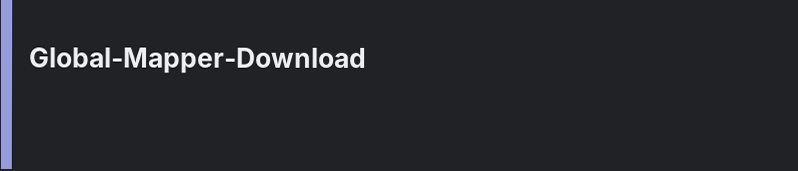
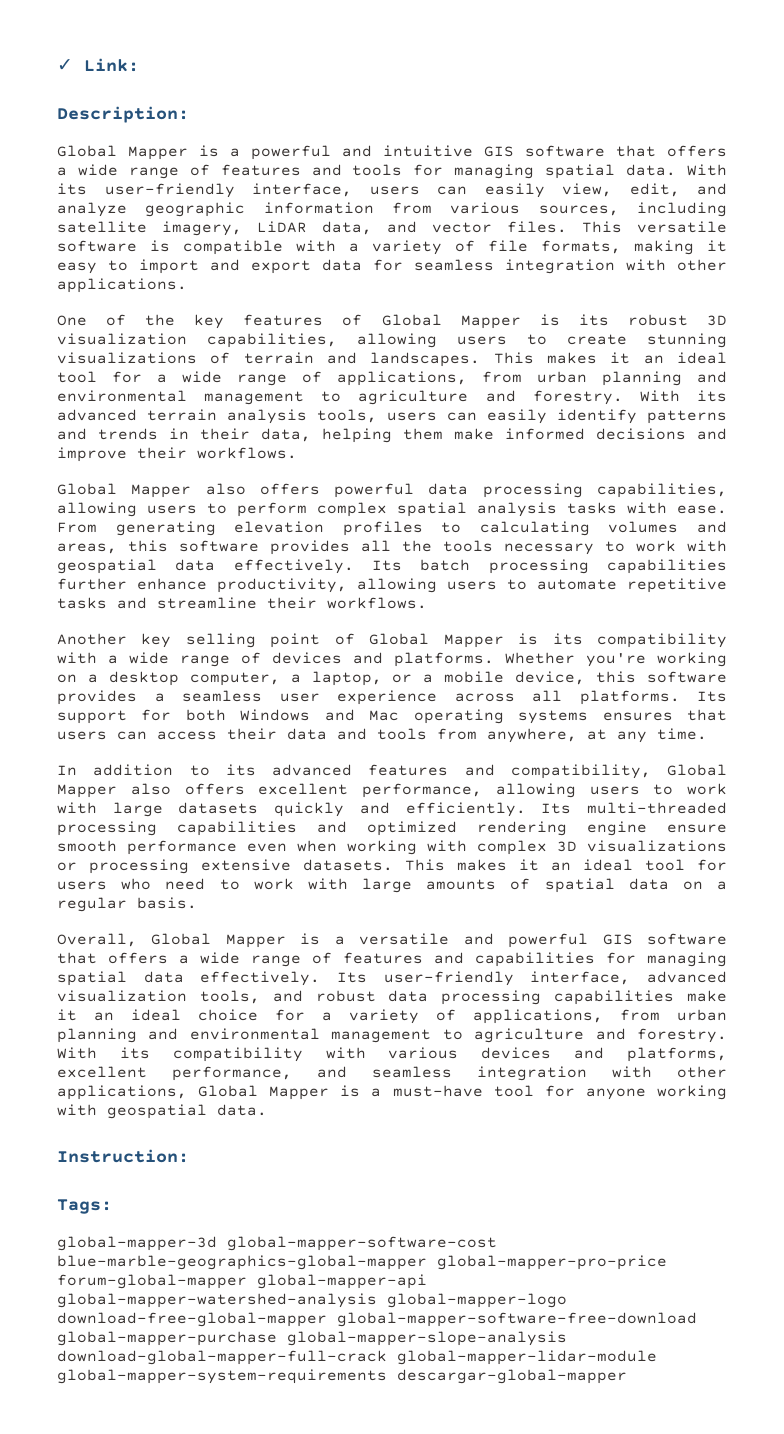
- Global-Mapper-Download
+ ✓ Link:
+ Description:
+ Global Mapper is a powerful and intuitive GIS software that offers a wide range of features and tools for managing spatial data. With its user-friendly interface, users can easily view, edit, and analyze geographic information from various sources, including satellite imagery, LiDAR data, and vector files. This versatile software is compatible with a variety of file formats, making it easy to import and export data for seamless integration with other applications.
+ One of the key features of Global Mapper is its robust 3D visualization capabilities, allowing users to create stunning visualizations of terrain and landscapes. This makes it an ideal tool for a wide range of applications, from urban planning and environmental management to agriculture and forestry. With its advanced terrain analysis tools, users can easily identify patterns and trends in their data, helping them make informed decisions and improve their workflows.
+ Global Mapper also offers powerful data processing capabilities, allowing users to perform complex spatial analysis tasks with ease. From generating elevation profiles to calculating volumes and areas, this software provides all the tools necessary to work with geospatial data effectively. Its batch processing capabilities further enhance productivity, allowing users to automate repetitive tasks and streamline their workflows.
+ Another key selling point of Global Mapper is its compatibility with a wide range of devices and platforms. Whether you're working on a desktop computer, a laptop, or a mobile device, this software provides a seamless user experience across all platforms. Its support for both Windows and Mac operating systems ensures that users can access their data and tools from anywhere, at any time.
+ In addition to its advanced features and compatibility, Global Mapper also offers excellent performance, allowing users to work with large datasets quickly and efficiently. Its multi-threaded processing capabilities and optimized rendering engine ensure smooth performance even when working with complex 3D visualizations or processing extensive datasets. This makes it an ideal tool for users who need to work with large amounts of spatial data on a regular basis.
+ Overall, Global Mapper is a versatile and powerful GIS software that offers a wide range of features and capabilities for managing spatial data effectively. Its user-friendly interface, advanced visualization tools, and robust data processing capabilities make it an ideal choice for a variety of applications, from urban planning and environmental management to agriculture and forestry. With its compatibility with various devices and platforms, excellent performance, and seamless integration with other applications, Global Mapper is a must-have tool for anyone working with geospatial data.
+ Instruction:
+ Tags:
+ global-mapper-3d global-mapper-software-cost blue-marble-geographics-global-mapper global-mapper-pro-price forum-global-mapper global-mapper-api global-mapper-watershed-analysis global-mapper-logo download-free-global-mapper global-mapper-software-free-download global-mapper-purchase global-mapper-slope-analysis download-global-mapper-full-crack global-mapper-lidar-module global-mapper-system-requirements descargar-global-mapper

